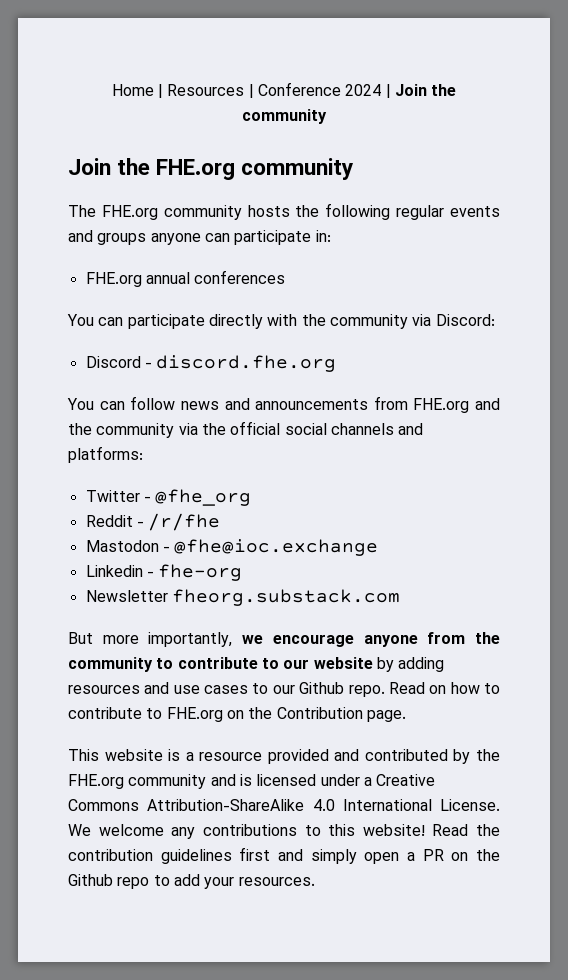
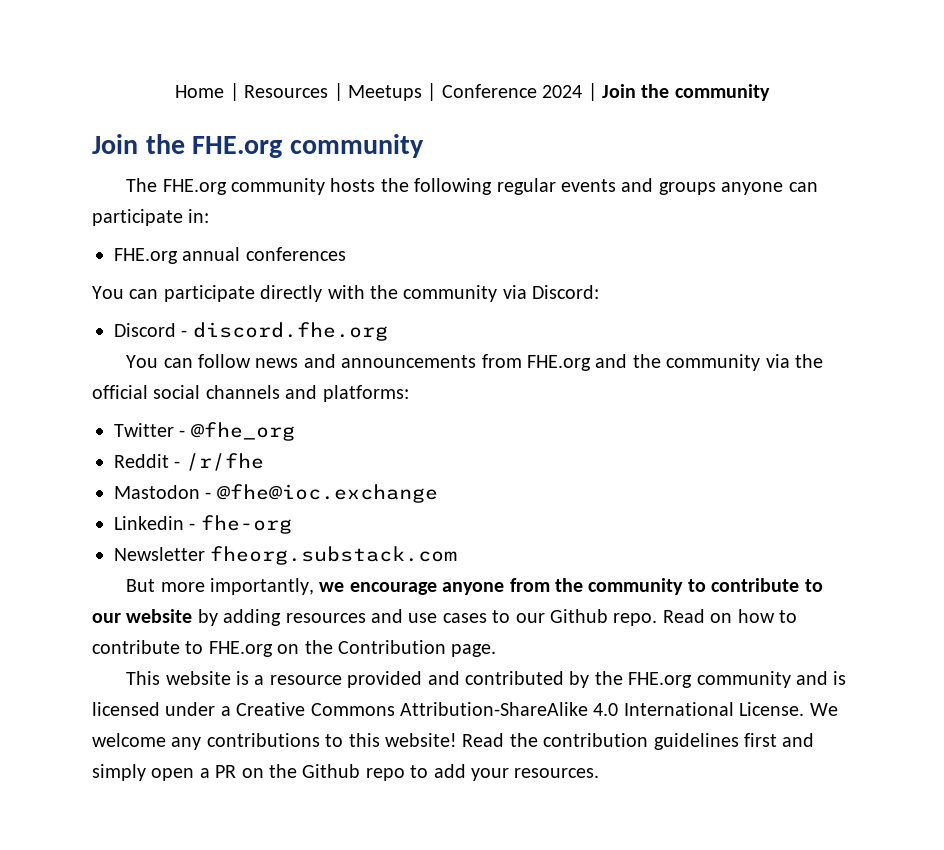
- Home | Resources | Conference 2024 | Join the community
+ Home | Resources | Meetups | Conference 2024 | Join the community

